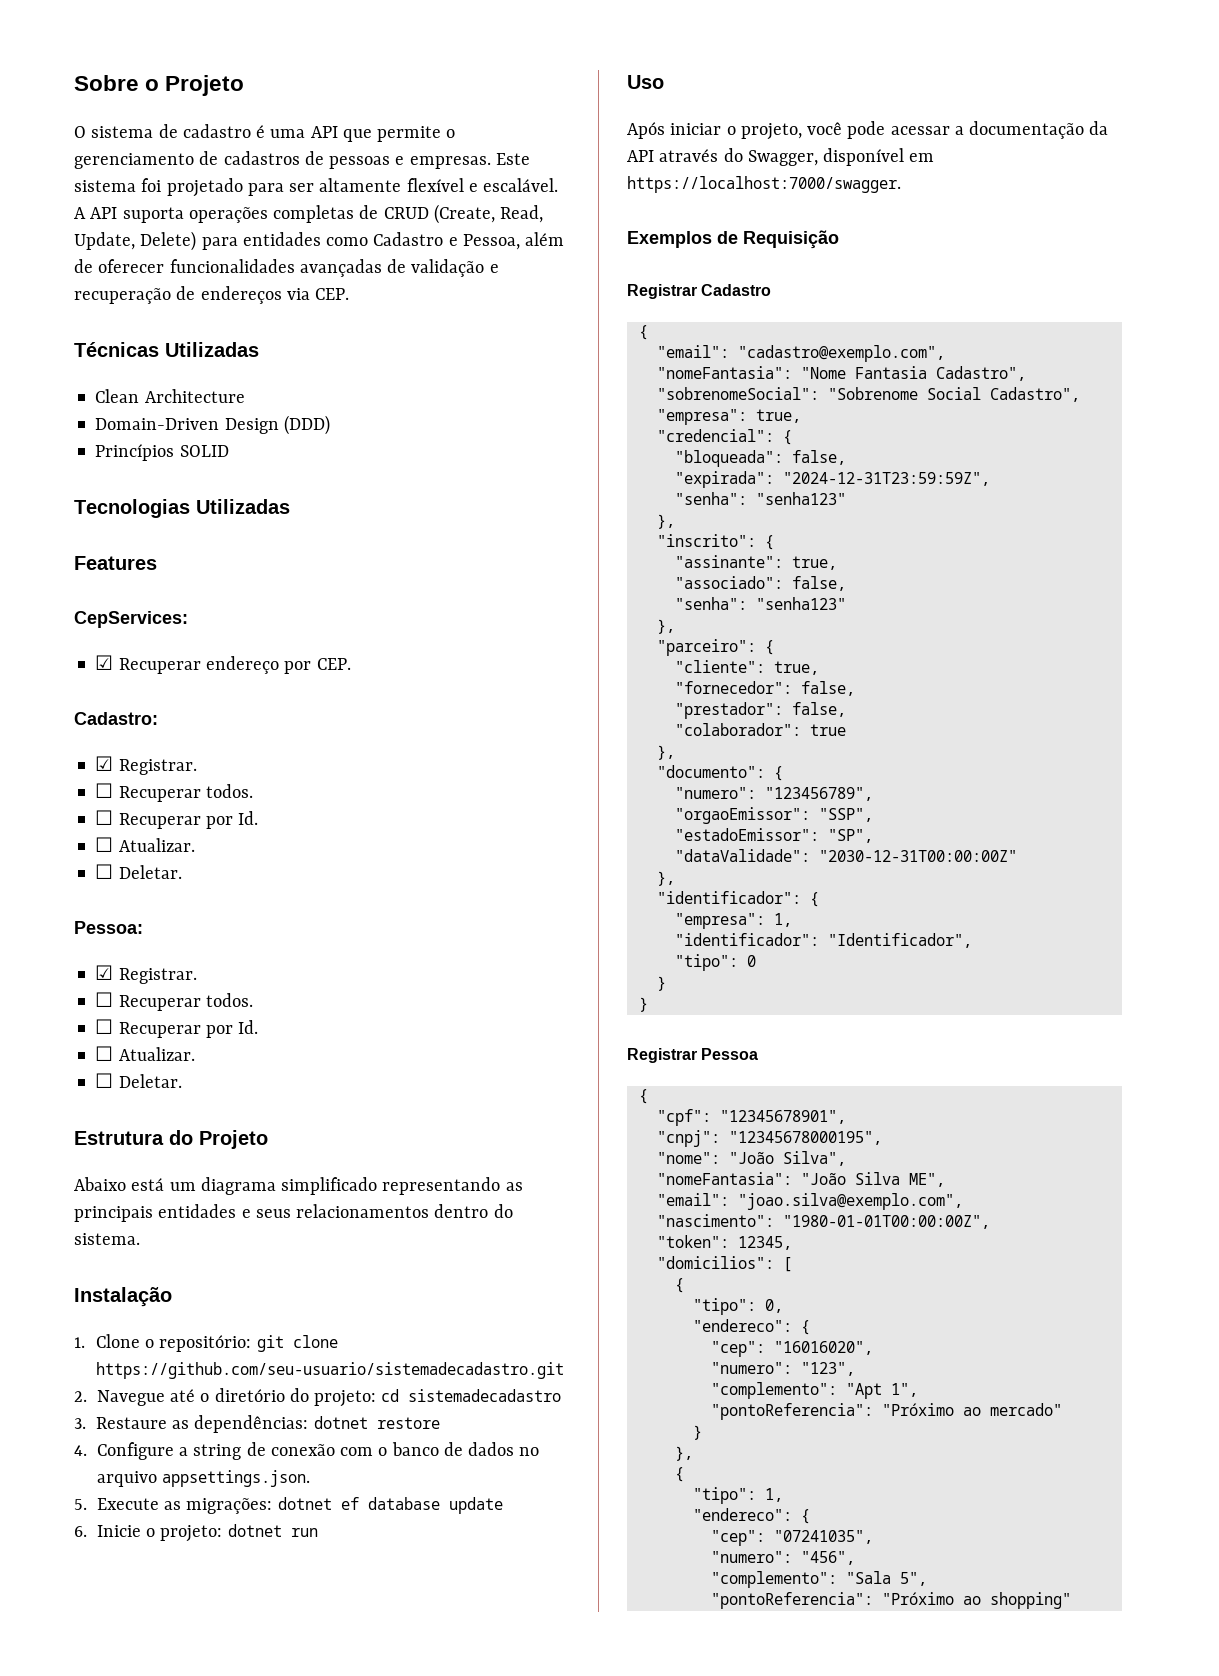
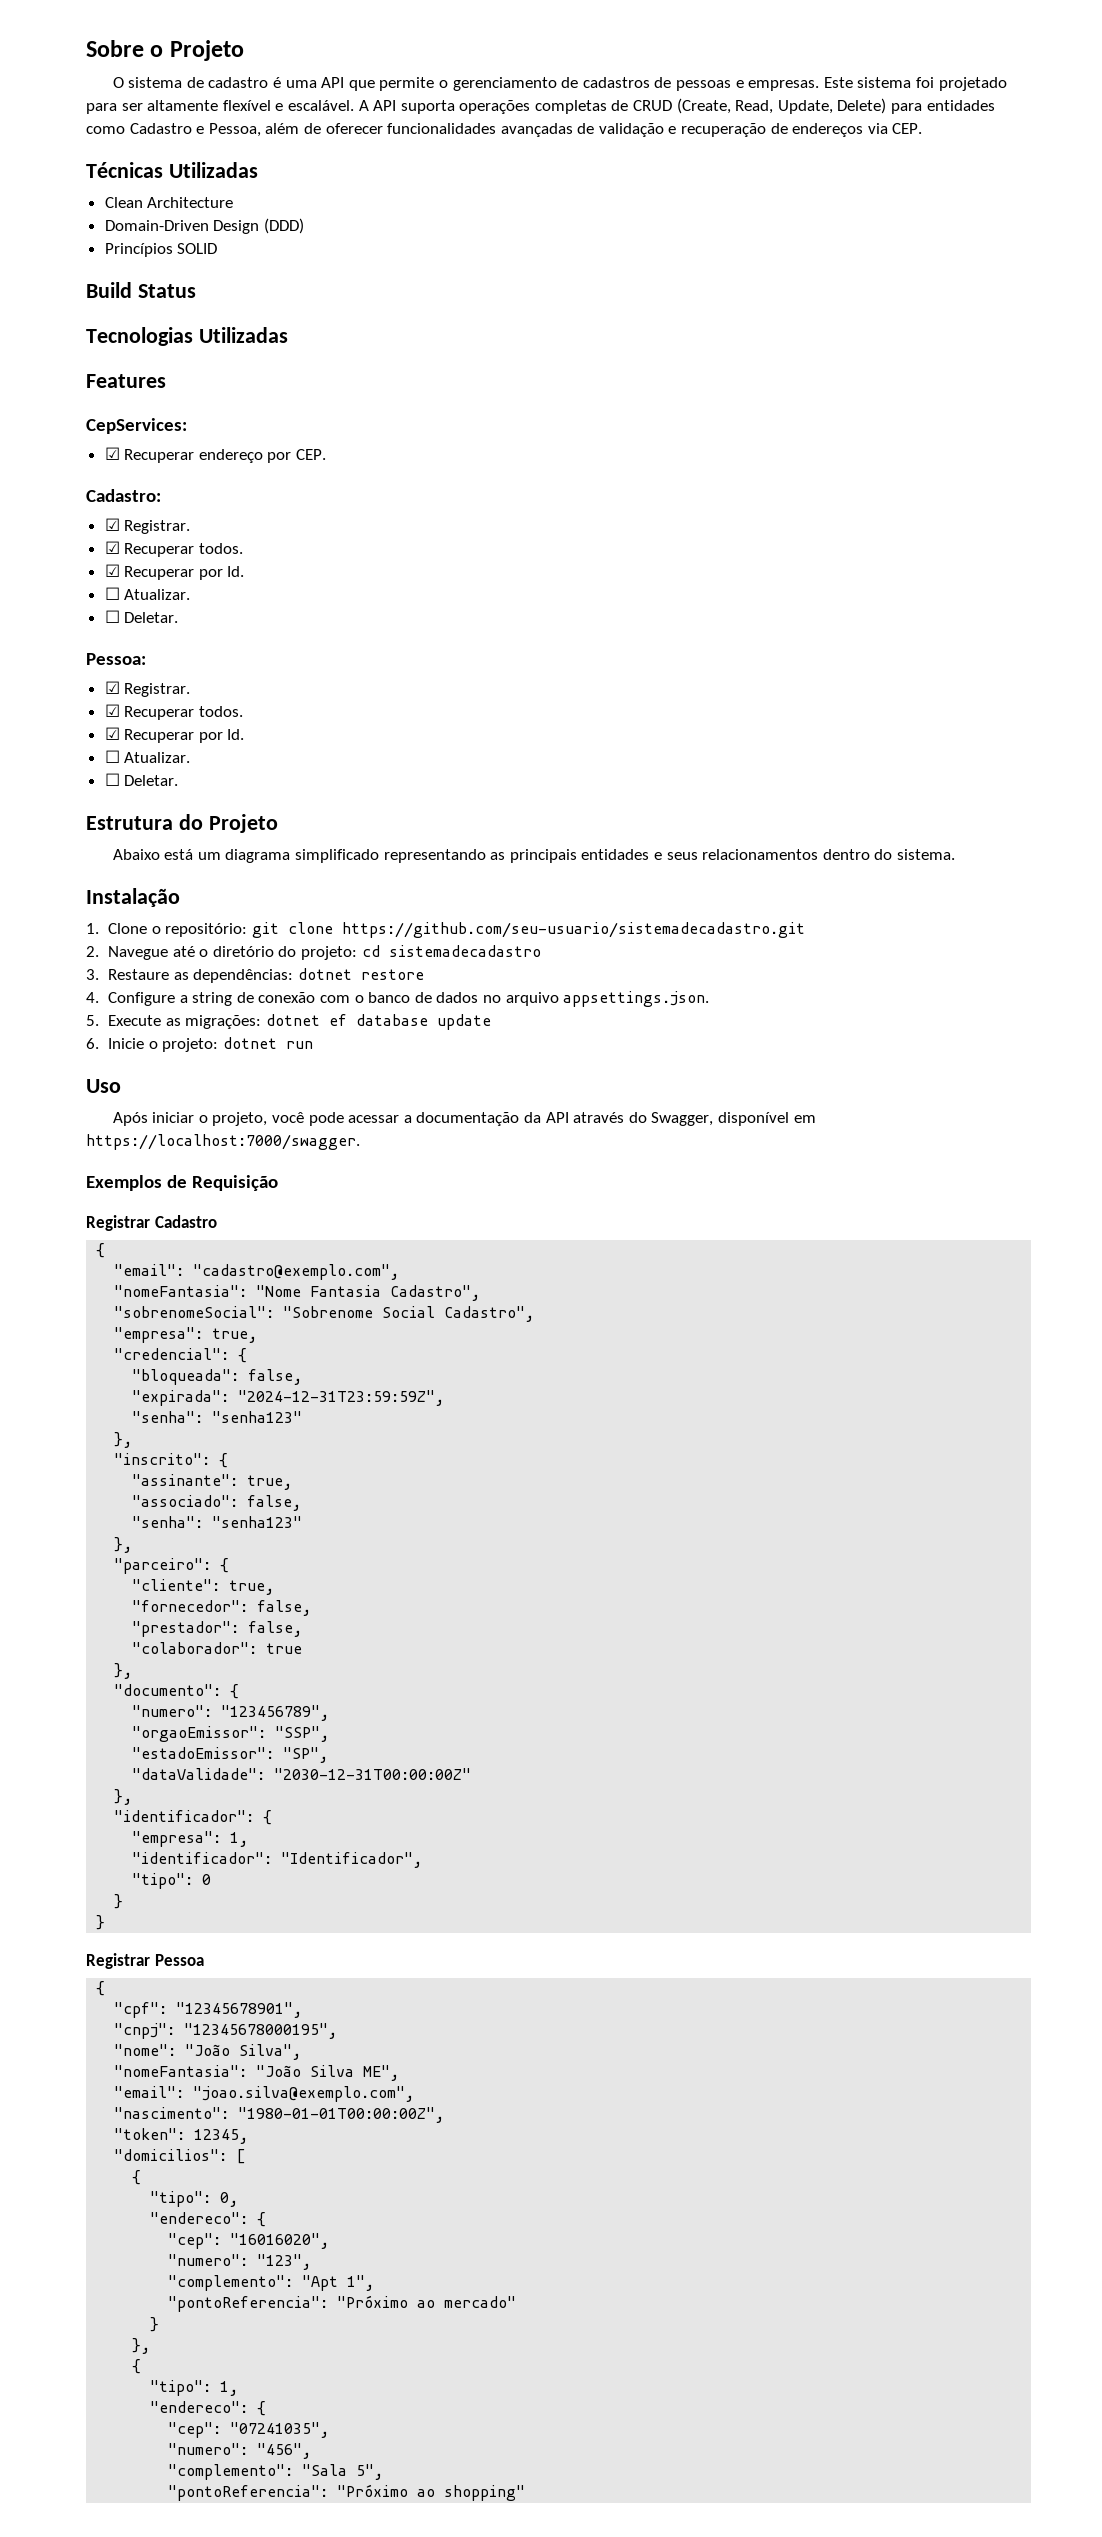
+ Build Status
  Cadastro:
  ☑ Registrar.
- ☐ Recuperar todos.
- ☐ Recuperar por Id.
+ ☑ Recuperar todos.
+ ☑ Recuperar por Id.
  Pessoa:
  ☑ Registrar.
- ☐ Recuperar todos.
- ☐ Recuperar por Id.
+ ☑ Recuperar todos.
+ ☑ Recuperar por Id.

